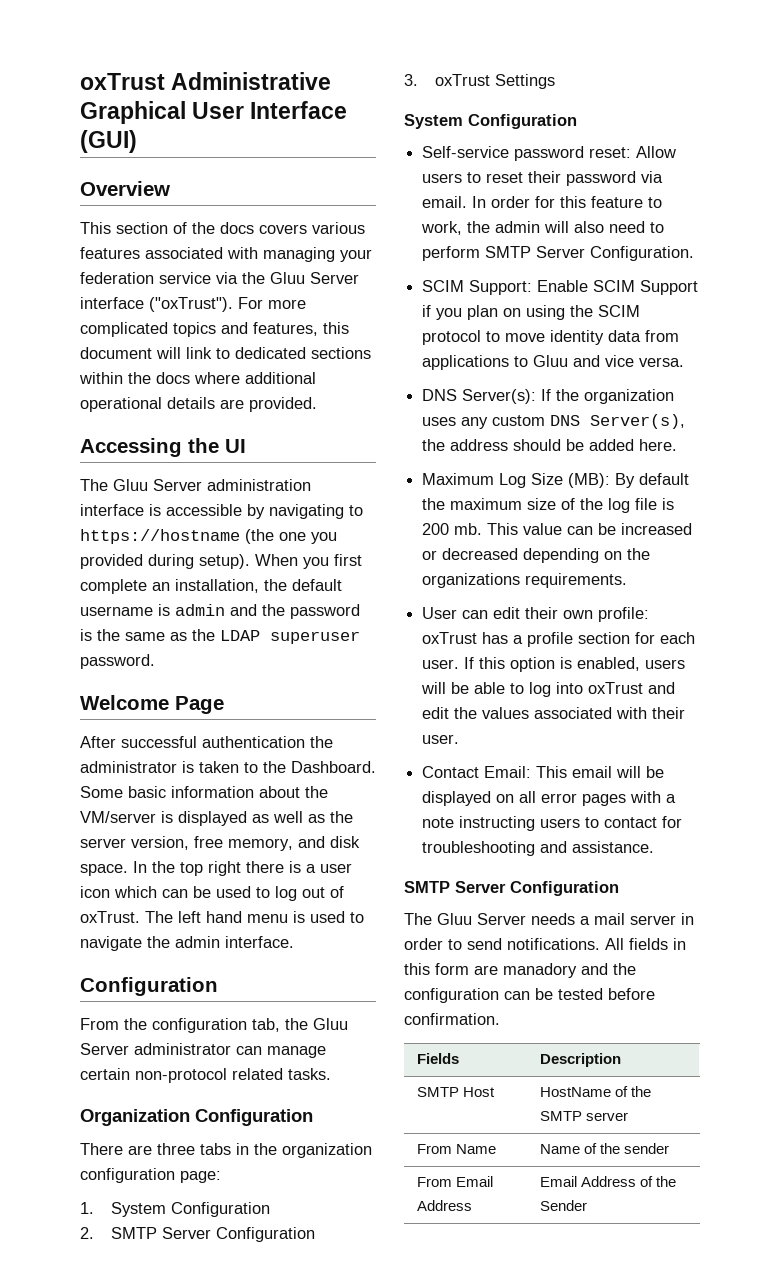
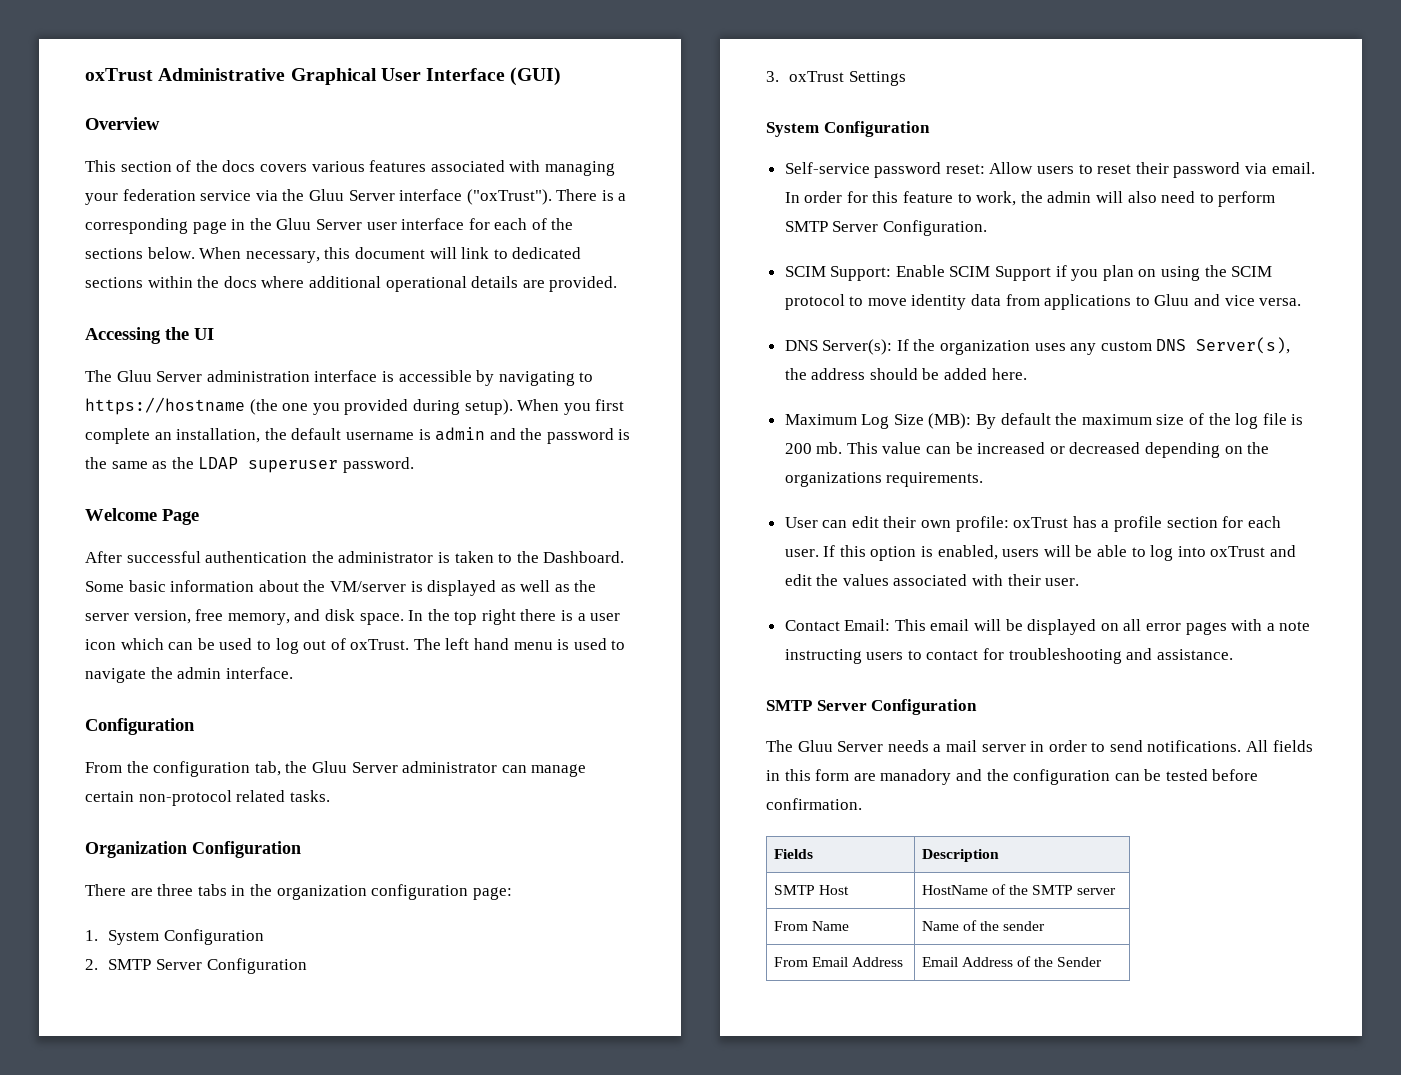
- For more complicated topics and features, this document will link to dedicated sections within the docs where additional operational details are provided.
+ There is a corresponding page in the Gluu Server user interface for each of the sections below. When necessary, this document will link to dedicated sections within the docs where additional operational details are provided.

